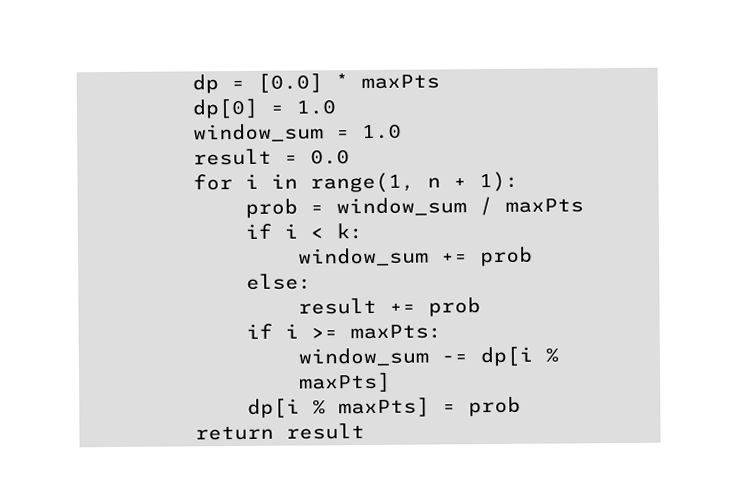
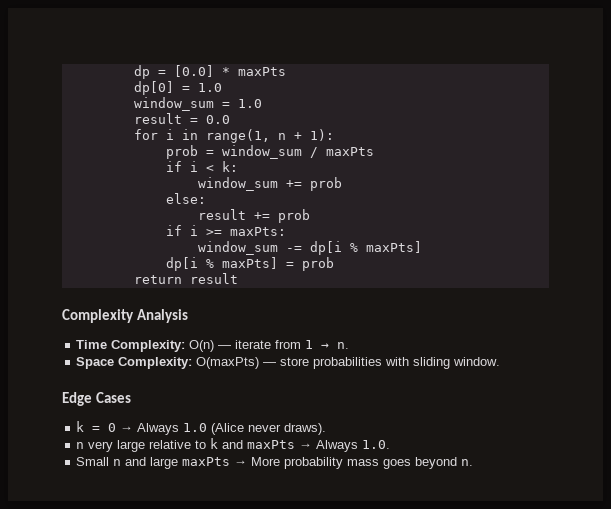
+ Complexity Analysis
+ Time Complexity: O(n) — iterate from 1 → n.
+ Space Complexity: O(maxPts) — store probabilities with sliding window.
+ Edge Cases
+ k = 0 → Always 1.0 (Alice never draws).
+ n very large relative to k and maxPts → Always 1.0.
+ Small n and large maxPts → More probability mass goes beyond n.

